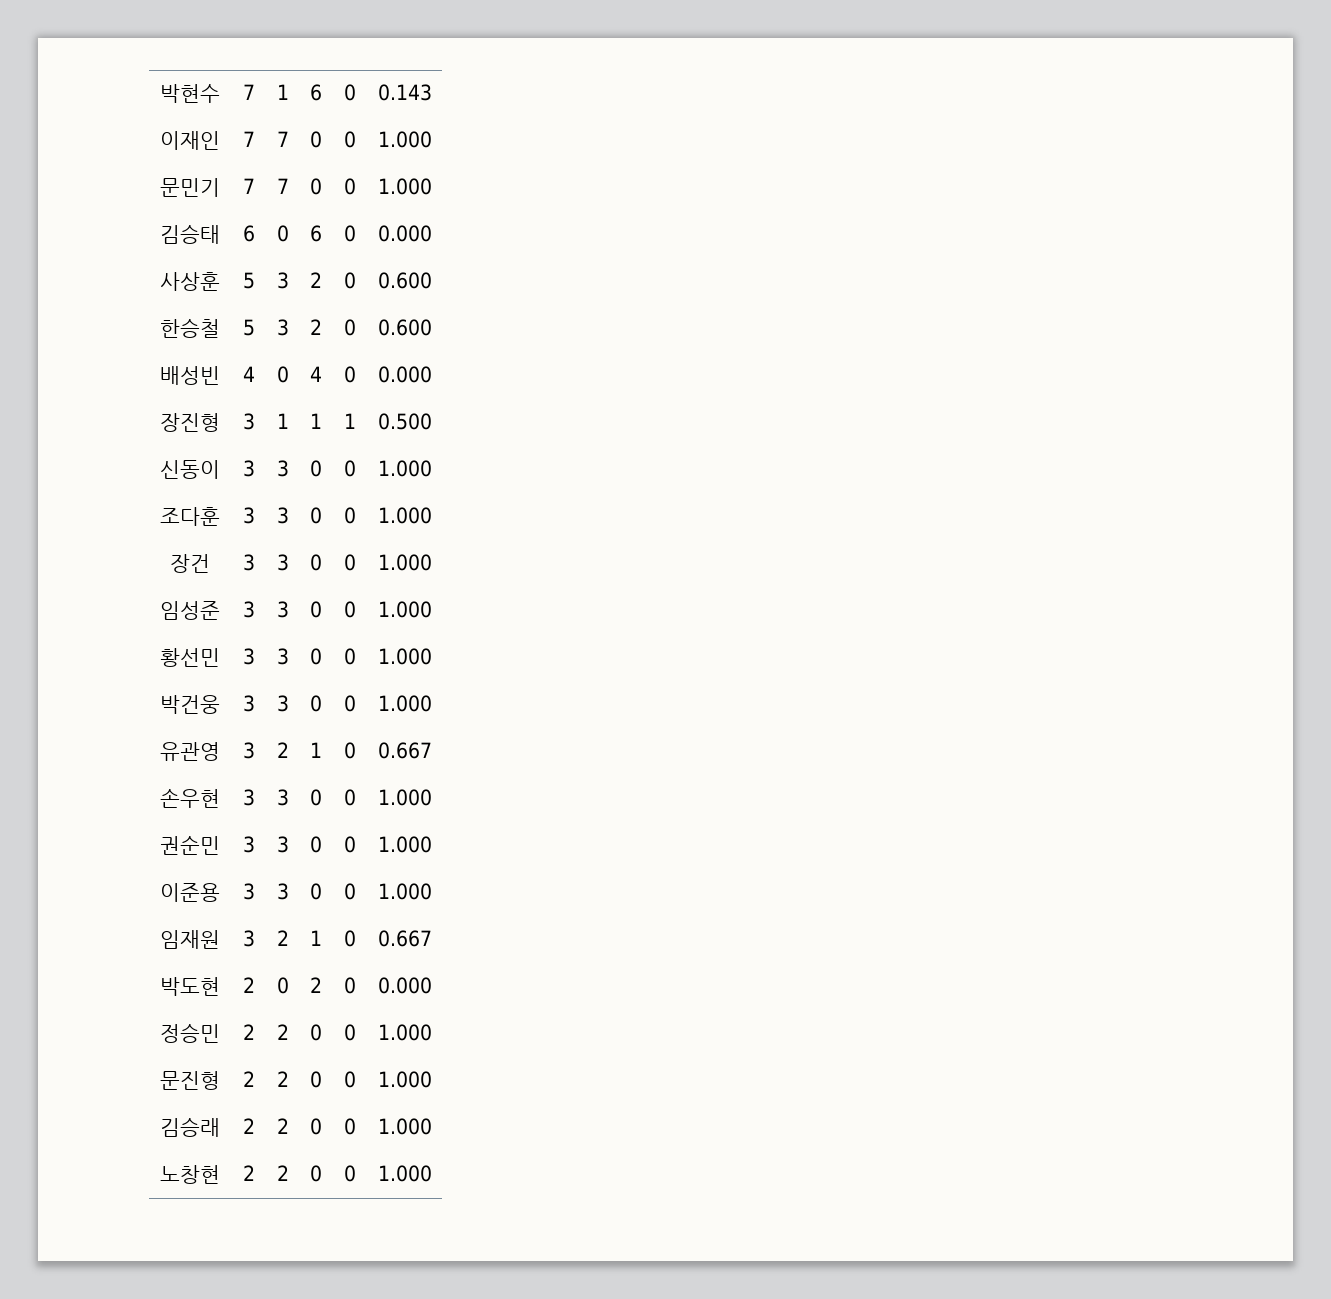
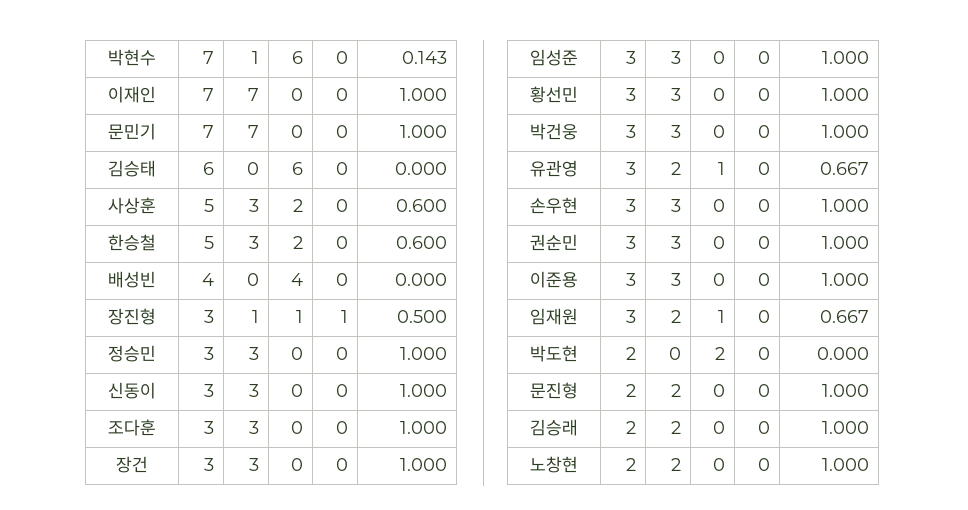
+ 정승민 | 3 | 3 | 0 | 0 | 1.000
- 정승민 | 2 | 2 | 0 | 0 | 1.000

